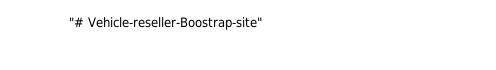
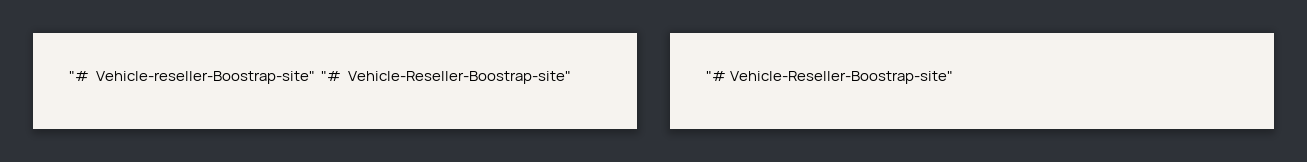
- "# Vehicle-reseller-Boostrap-site"
+ "# Vehicle-reseller-Boostrap-site" "# Vehicle-Reseller-Boostrap-site" "# Vehicle-Reseller-Boostrap-site"

